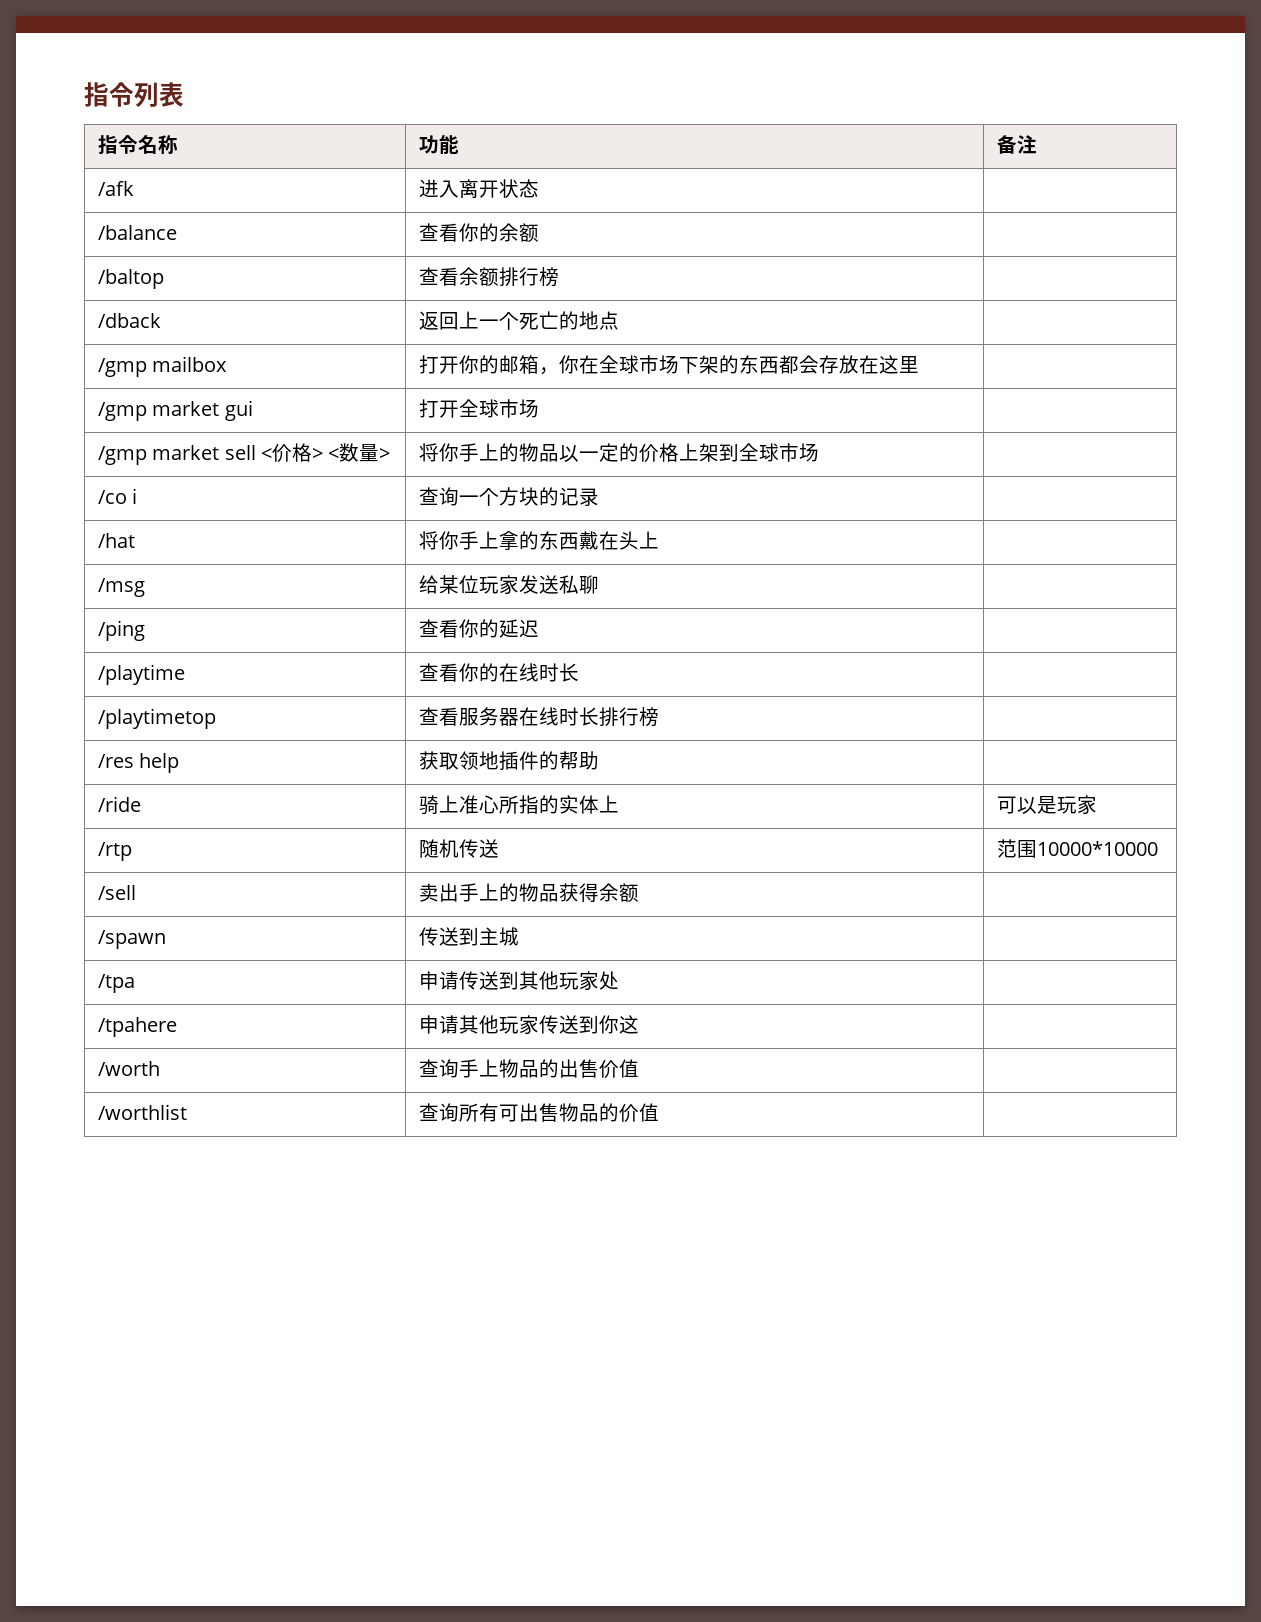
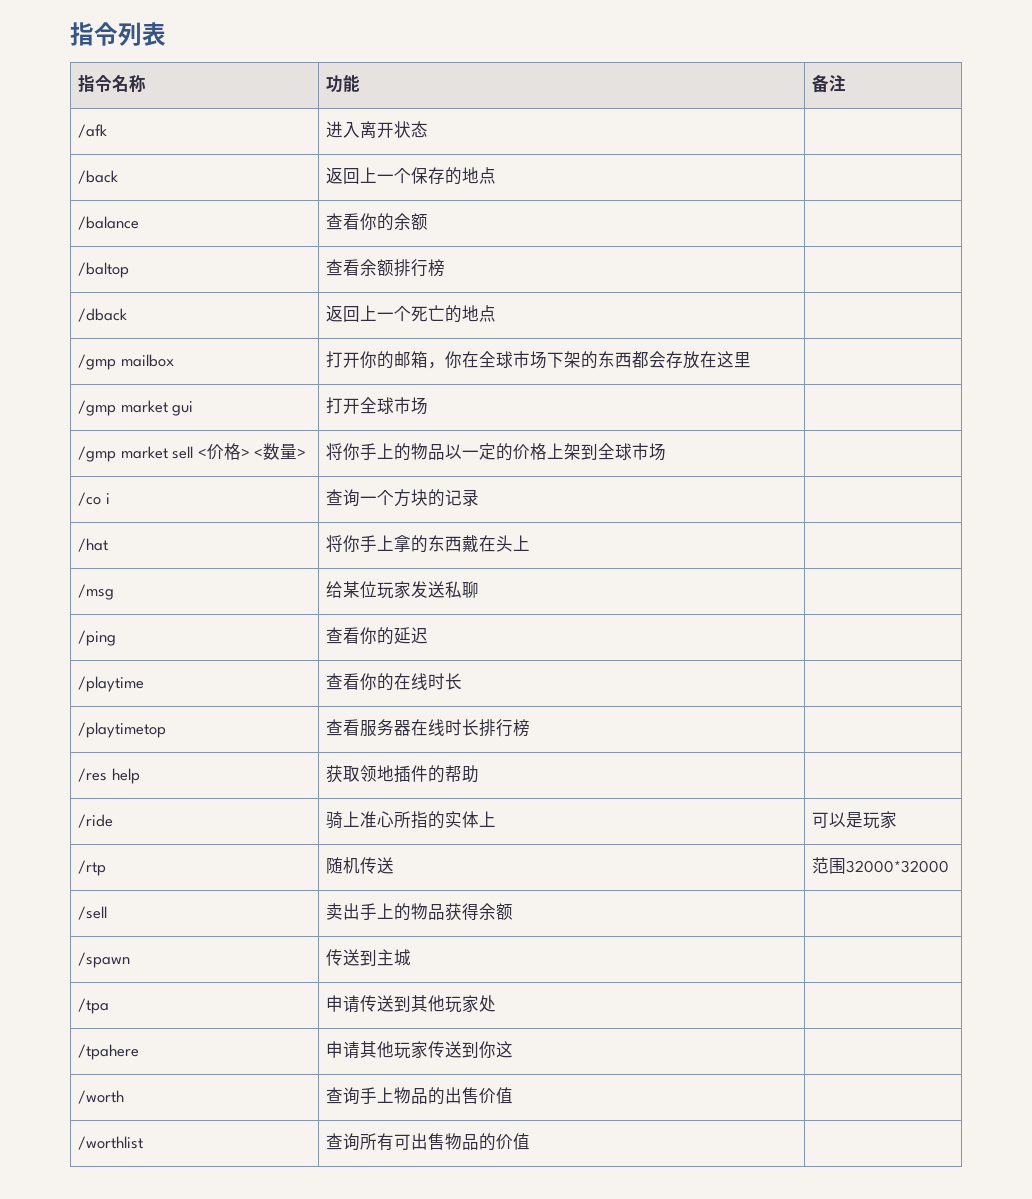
+ /back | 返回上一个保存的地点 |
- /rtp | 随机传送 | 范围10000*10000
+ /rtp | 随机传送 | 范围32000*32000

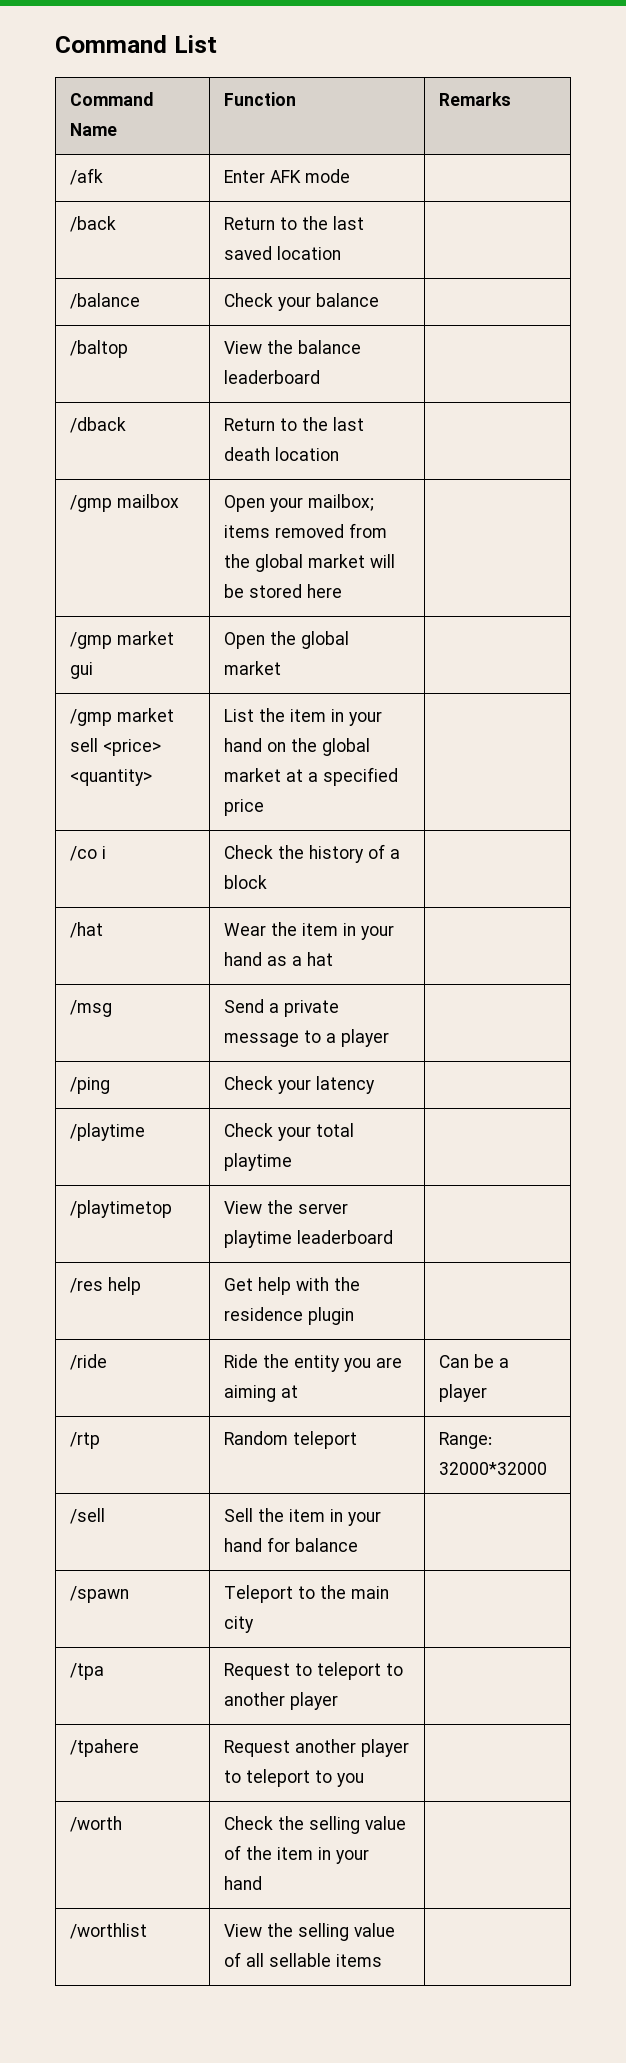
- 指令列表
- 指令名称 | 功能 | 备注
- /afk | 进入离开状态 |
- /back | 返回上一个保存的地点 |
- /balance | 查看你的余额 |
- /baltop | 查看余额排行榜 |
- /dback | 返回上一个死亡的地点 |
- /gmp mailbox | 打开你的邮箱，你在全球市场下架的东西都会存放在这里 |
+ Command List
+ Command Name | Function | Remarks
+ /afk | Enter AFK mode |
+ /back | Return to the last saved location |
+ /balance | Check your balance |
+ /baltop | View the balance leaderboard |
+ /dback | Return to the last death location |
+ /gmp mailbox | Open your mailbox; items removed from the global market will be stored here |
- /gmp market gui | 打开全球市场 |
+ /gmp market gui | Open the global market |
- /gmp market sell <价格> <数量> | 将你手上的物品以一定的价格上架到全球市场 |
- /co i | 查询一个方块的记录 |
- /hat | 将你手上拿的东西戴在头上 |
- /msg | 给某位玩家发送私聊 |
- /ping | 查看你的延迟 |
- /playtime | 查看你的在线时长 |
- /playtimetop | 查看服务器在线时长排行榜 |
- /res help | 获取领地插件的帮助 |
- /ride | 骑上准心所指的实体上 | 可以是玩家
- /rtp | 随机传送 | 范围32000*32000
- /sell | 卖出手上的物品获得余额 |
- /spawn | 传送到主城 |
- /tpa | 申请传送到其他玩家处 |
- /tpahere | 申请其他玩家传送到你这 |
- /worth | 查询手上物品的出售价值 |
- /worthlist | 查询所有可出售物品的价值 |
+ /gmp market sell <price> <quantity> | List the item in your hand on the global market at a specified price |
+ /co i | Check the history of a block |
+ /hat | Wear the item in your hand as a hat |
+ /msg | Send a private message to a player |
+ /ping | Check your latency |
+ /playtime | Check your total playtime |
+ /playtimetop | View the server playtime leaderboard |
+ /res help | Get help with the residence plugin |
+ /ride | Ride the entity you are aiming at | Can be a player
+ /rtp | Random teleport | Range: 32000*32000
+ /sell | Sell the item in your hand for balance |
+ /spawn | Teleport to the main city |
+ /tpa | Request to teleport to another player |
+ /tpahere | Request another player to teleport to you |
+ /worth | Check the selling value of the item in your hand |
+ /worthlist | View the selling value of all sellable items |

